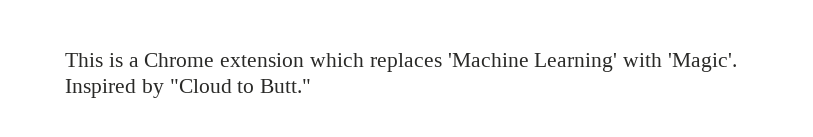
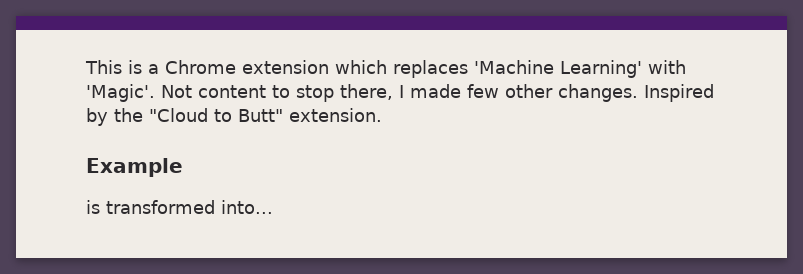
+ Not content to stop there, I made few other changes.
- Inspired by "Cloud to Butt."
+ Inspired by the "Cloud to Butt" extension.
+ Example
+ is transformed into...

